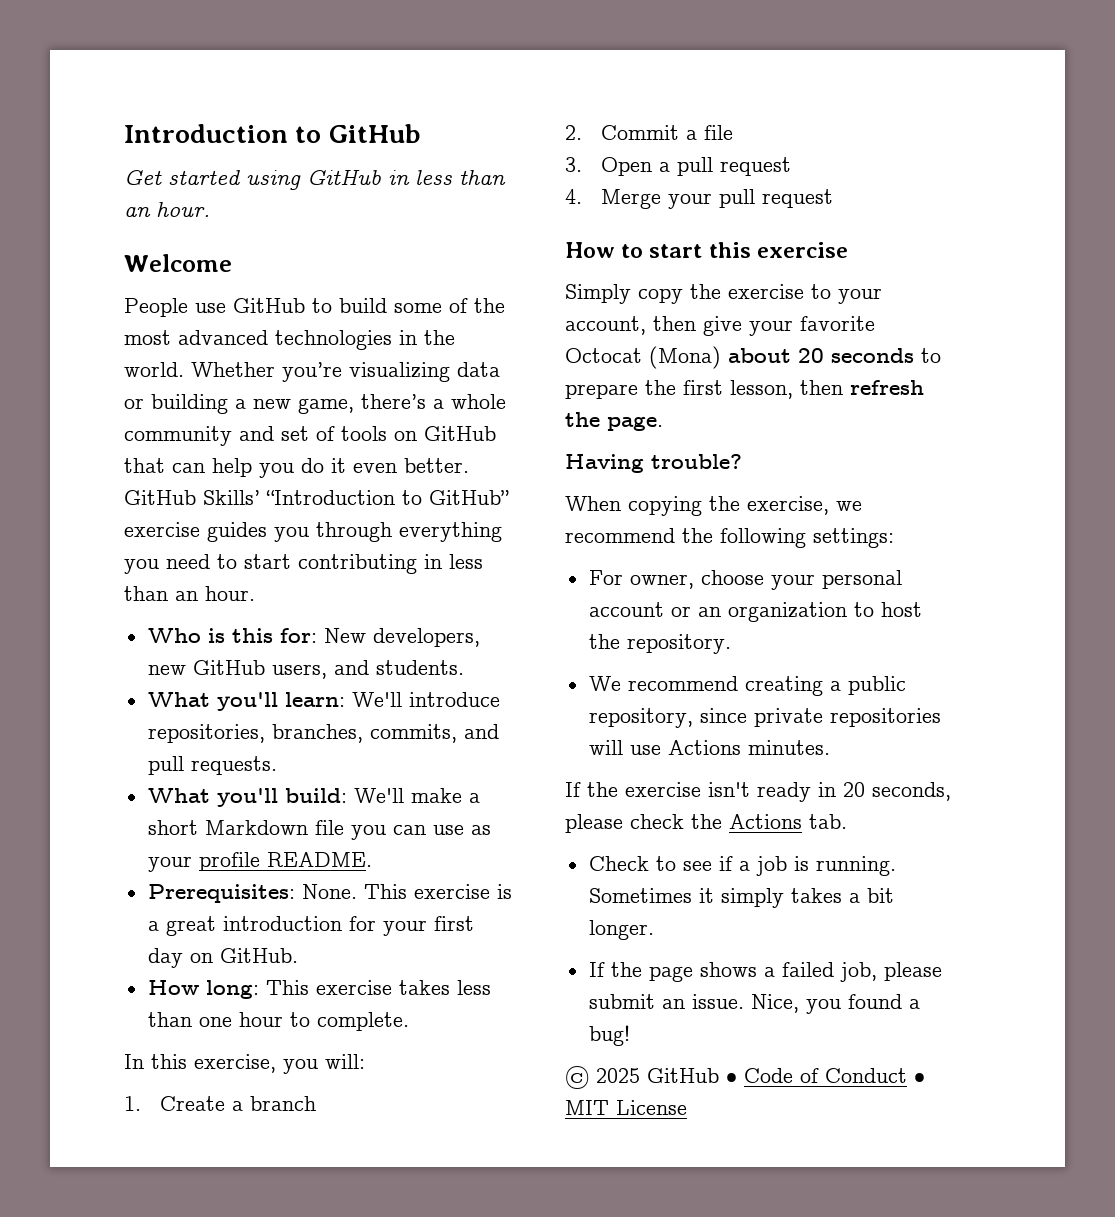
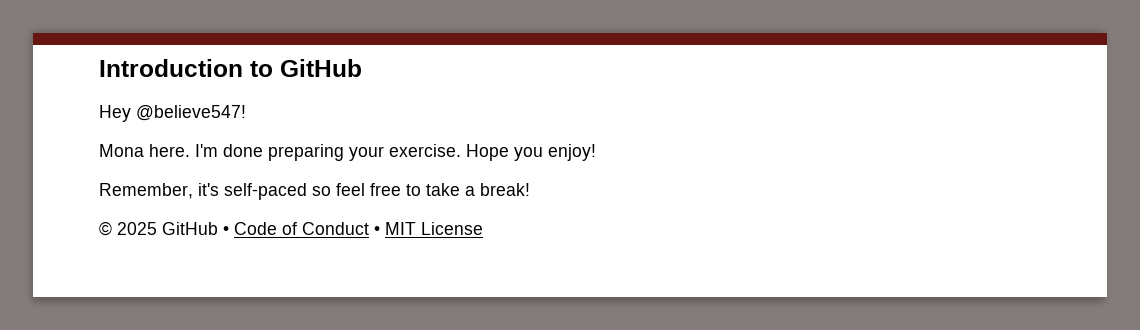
- Get started using GitHub in less than an hour.
- Welcome
- People use GitHub to build some of the most advanced technologies in the world. Whether you’re visualizing data or building a new game, there’s a whole community and set of tools on GitHub that can help you do it even better. GitHub Skills’ “Introduction to GitHub” exercise guides you through everything you need to start contributing in less than an hour.
- Who is this for: New developers, new GitHub users, and students.
- What you'll learn: We'll introduce repositories, branches, commits, and pull requests.
- What you'll build: We'll make a short Markdown file you can use as your profile README.
- Prerequisites: None. This exercise is a great introduction for your first day on GitHub.
- How long: This exercise takes less than one hour to complete.
- In this exercise, you will:
- 1. Create a branch
- 2. Commit a file
- 3. Open a pull request
- 4. Merge your pull request
- How to start this exercise
- Simply copy the exercise to your account, then give your favorite Octocat (Mona) about 20 seconds to prepare the first lesson, then refresh the page.
- Having trouble?
- When copying the exercise, we recommend the following settings:
- For owner, choose your personal account or an organization to host the repository.
- We recommend creating a public repository, since private repositories will use Actions minutes.
- If the exercise isn't ready in 20 seconds, please check the Actions tab.
- Check to see if a job is running. Sometimes it simply takes a bit longer.
- If the page shows a failed job, please submit an issue. Nice, you found a bug!
+ Hey @believe547!
+ Mona here. I'm done preparing your exercise. Hope you enjoy!
+ Remember, it's self-paced so feel free to take a break!

